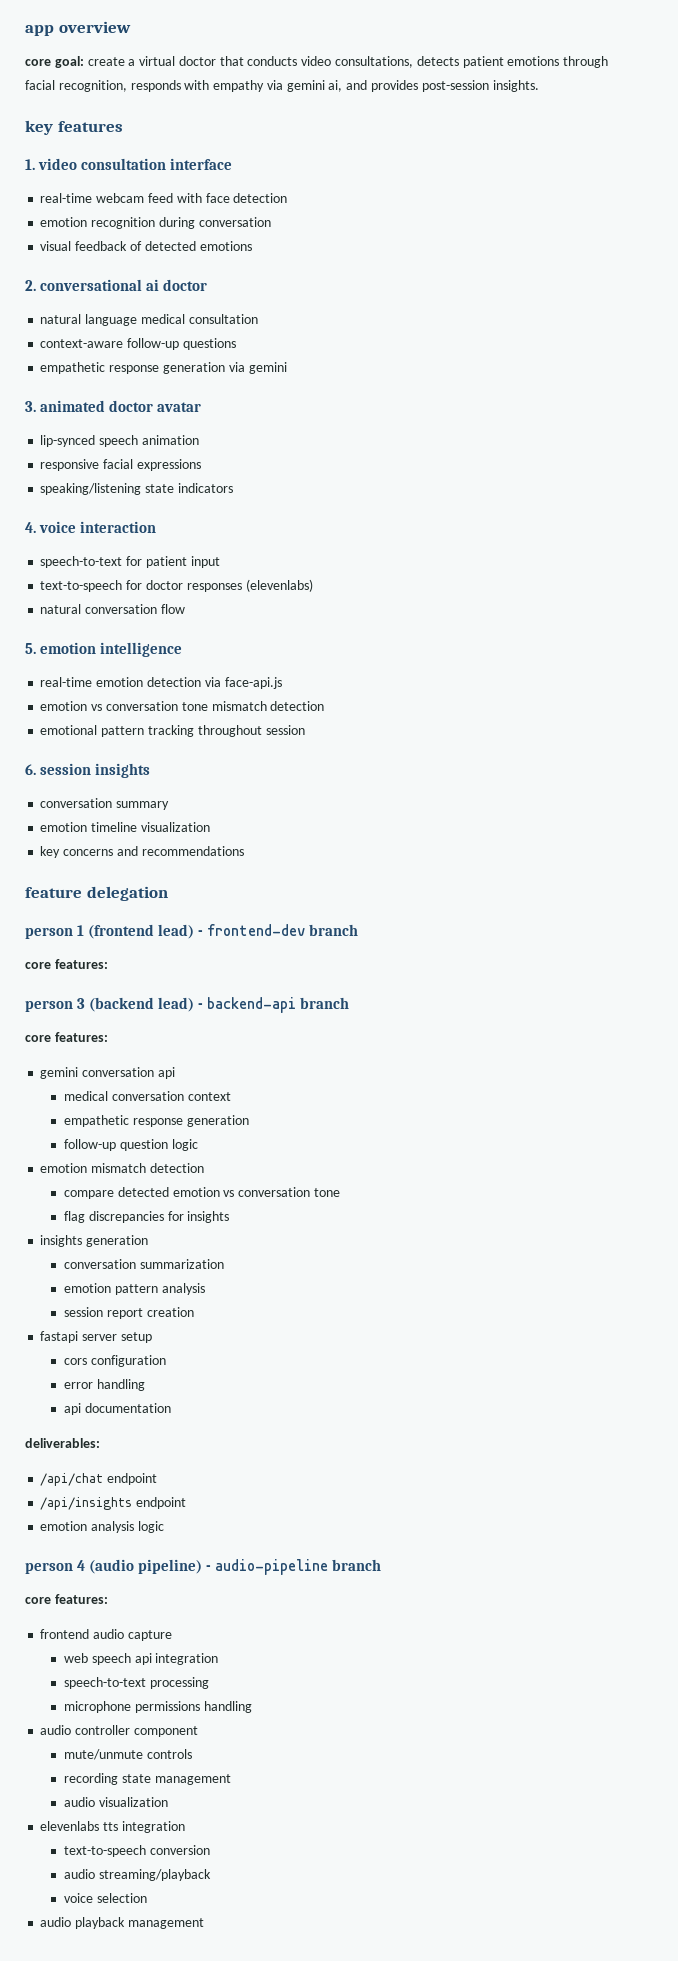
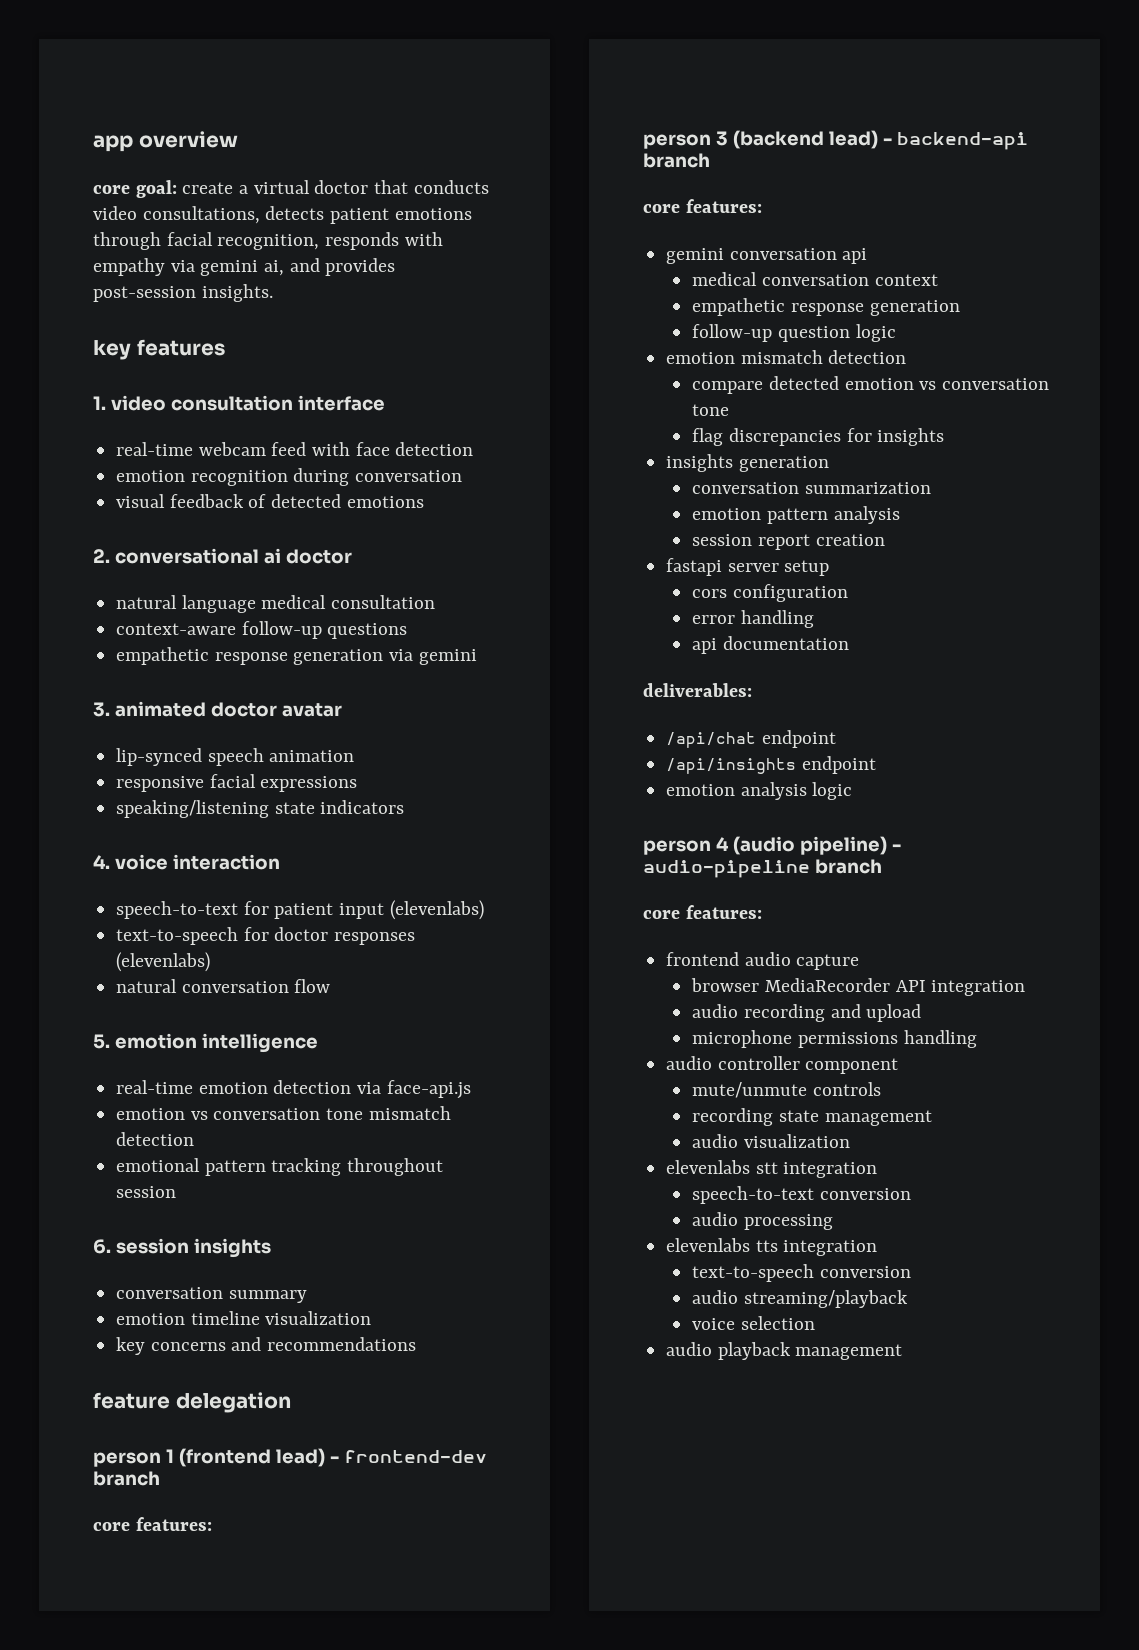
- speech-to-text for patient input
+ speech-to-text for patient input (elevenlabs)
- web speech api integration
- speech-to-text processing
+ browser MediaRecorder API integration
+ audio recording and upload
+ elevenlabs stt integration
+ speech-to-text conversion
+ audio processing

